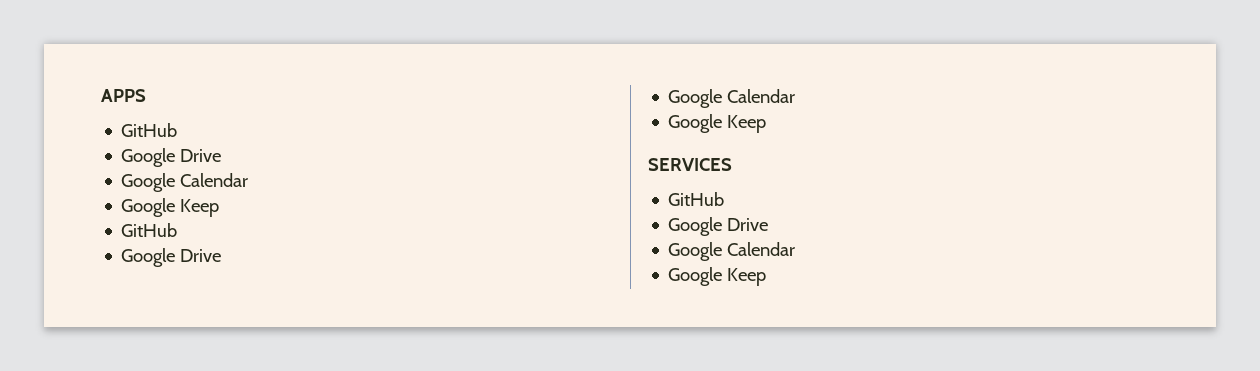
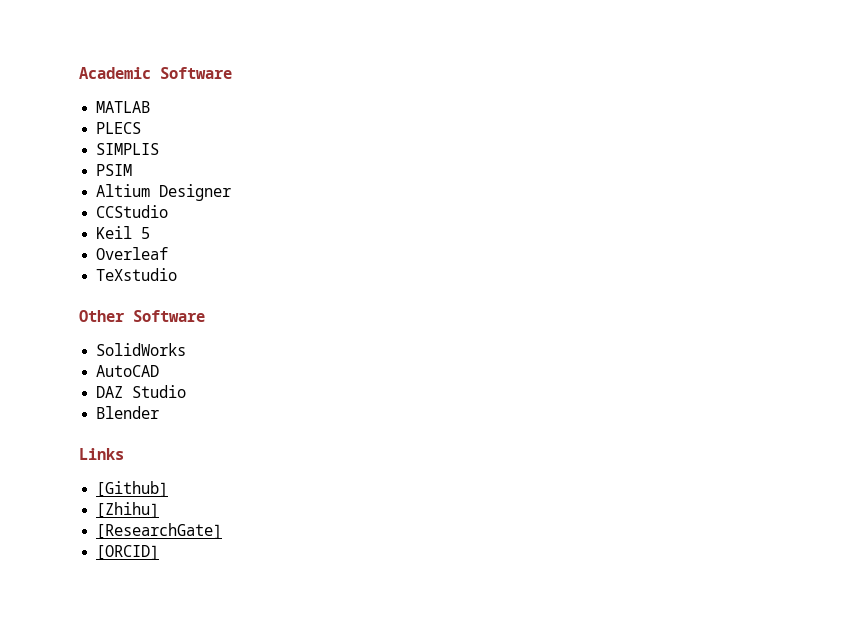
- APPS
- GitHub
- Google Drive
- Google Calendar
- Google Keep
- GitHub
- Google Drive
- Google Calendar
- Google Keep
- SERVICES
- GitHub
- Google Drive
- Google Calendar
- Google Keep
+ Academic Software
+ MATLAB
+ PLECS
+ SIMPLIS
+ PSIM
+ Altium Designer
+ CCStudio
+ Keil 5
+ Overleaf
+ TeXstudio
+ Other Software
+ SolidWorks
+ AutoCAD
+ DAZ Studio
+ Blender
+ Links
+ [Github]
+ [Zhihu]
+ [ResearchGate]
+ [ORCID]

